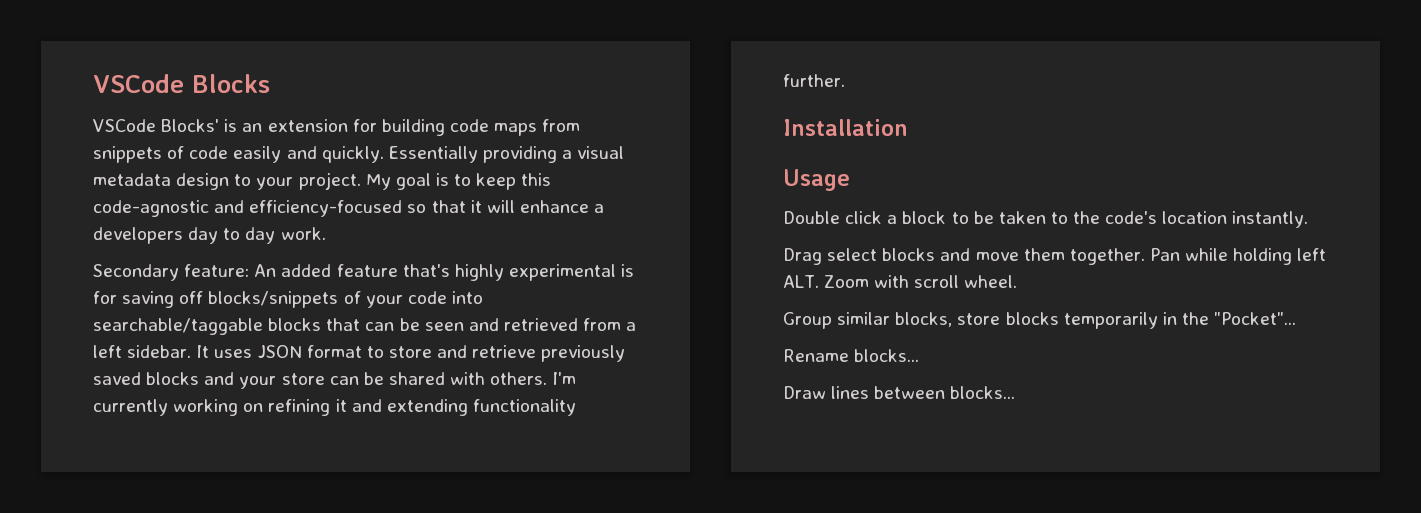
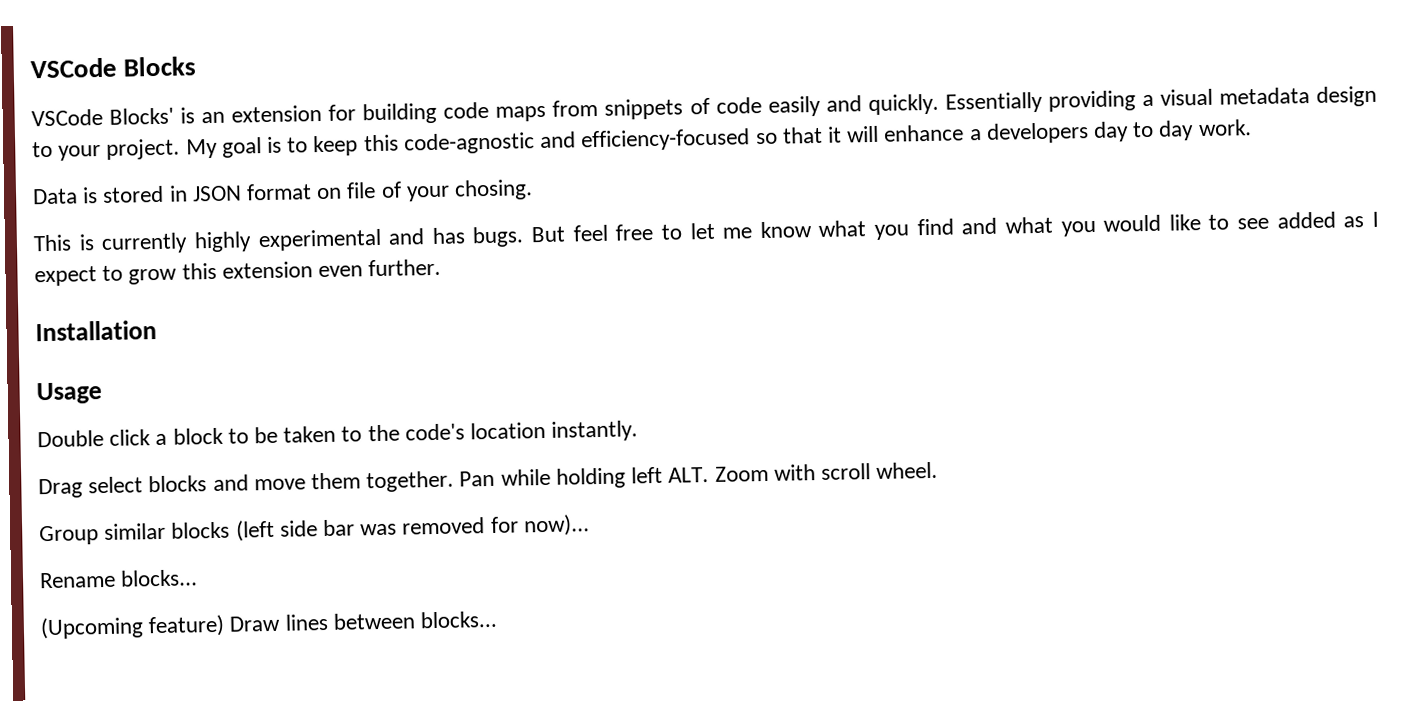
- Secondary feature: An added feature that's highly experimental is for saving off blocks/snippets of your code into searchable/taggable blocks that can be seen and retrieved from a left sidebar. It uses JSON format to store and retrieve previously saved blocks and your store can be shared with others. I'm currently working on refining it and extending functionality further.
+ Data is stored in JSON format on file of your chosing.
+ This is currently highly experimental and has bugs. But feel free to let me know what you find and what you would like to see added as I expect to grow this extension even further.
- Group similar blocks, store blocks temporarily in the "Pocket"...
+ Group similar blocks (left side bar was removed for now)...
- Draw lines between blocks...
+ (Upcoming feature) Draw lines between blocks...

